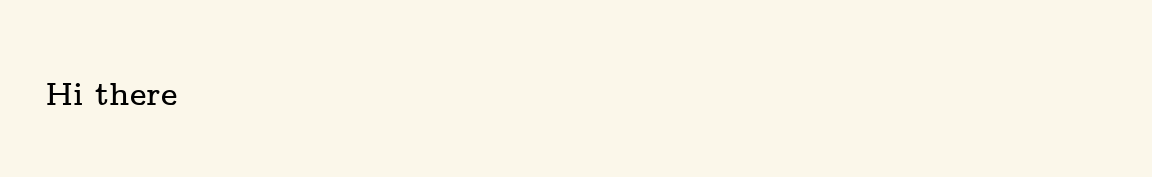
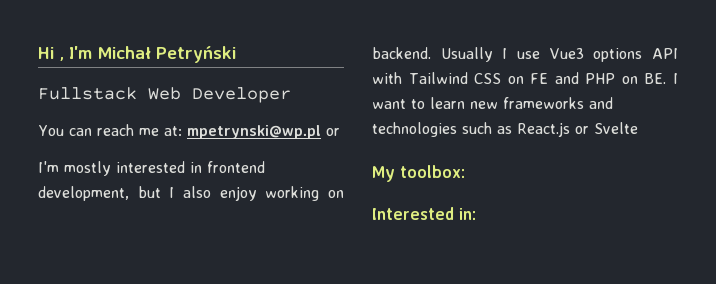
- Hi there
+ Hi , I'm Michał Petryński
+ Fullstack Web Developer
+ You can reach me at: mpetrynski@wp.pl or
+ I'm mostly interested in frontend development, but I also enjoy working on backend. Usually I use Vue3 options API with Tailwind CSS on FE and PHP on BE. I want to learn new frameworks and technologies such as React.js or Svelte
+ My toolbox:
+ Interested in:

